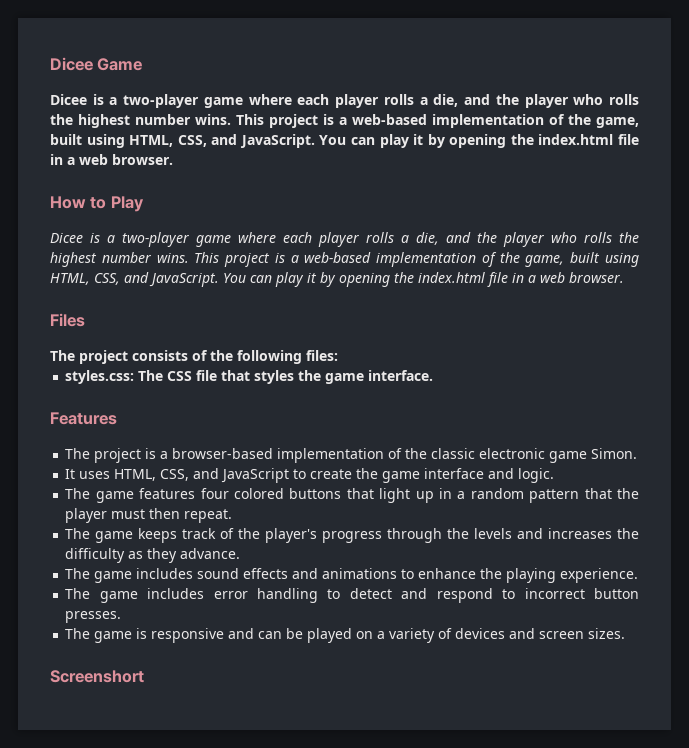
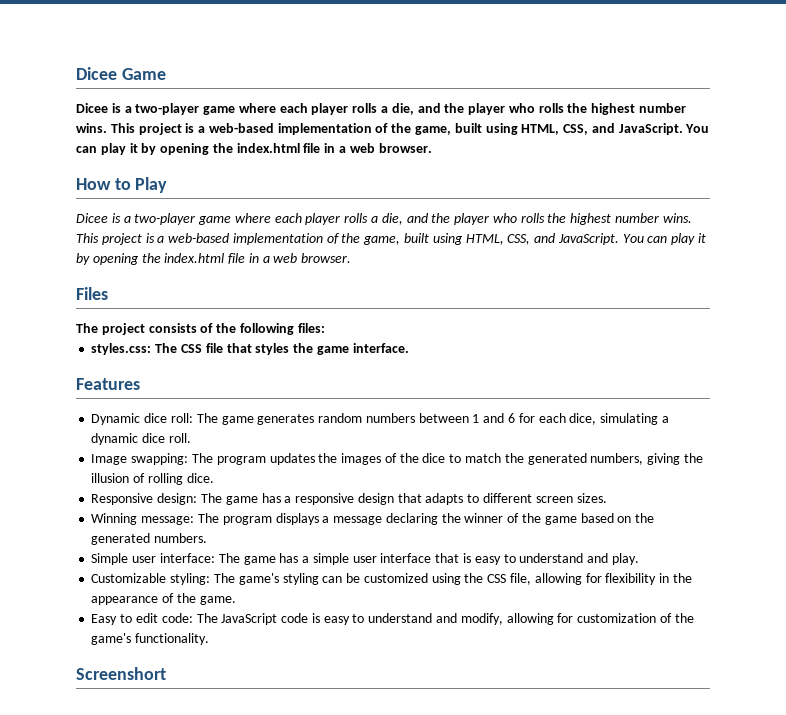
- The project is a browser-based implementation of the classic electronic game Simon.
- It uses HTML, CSS, and JavaScript to create the game interface and logic.
- The game features four colored buttons that light up in a random pattern that the player must then repeat.
- The game keeps track of the player's progress through the levels and increases the difficulty as they advance.
- The game includes sound effects and animations to enhance the playing experience.
- The game includes error handling to detect and respond to incorrect button presses.
- The game is responsive and can be played on a variety of devices and screen sizes.
+ Dynamic dice roll: The game generates random numbers between 1 and 6 for each dice, simulating a dynamic dice roll.
+ Image swapping: The program updates the images of the dice to match the generated numbers, giving the illusion of rolling dice.
+ Responsive design: The game has a responsive design that adapts to different screen sizes.
+ Winning message: The program displays a message declaring the winner of the game based on the generated numbers.
+ Simple user interface: The game has a simple user interface that is easy to understand and play.
+ Customizable styling: The game's styling can be customized using the CSS file, allowing for flexibility in the appearance of the game.
+ Easy to edit code: The JavaScript code is easy to understand and modify, allowing for customization of the game's functionality.

